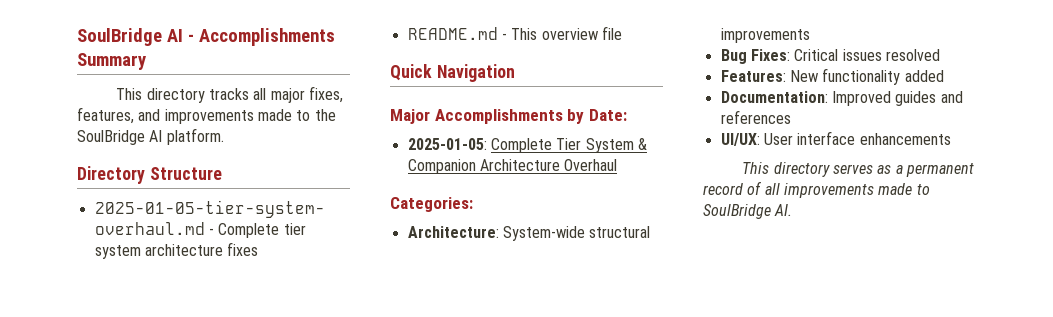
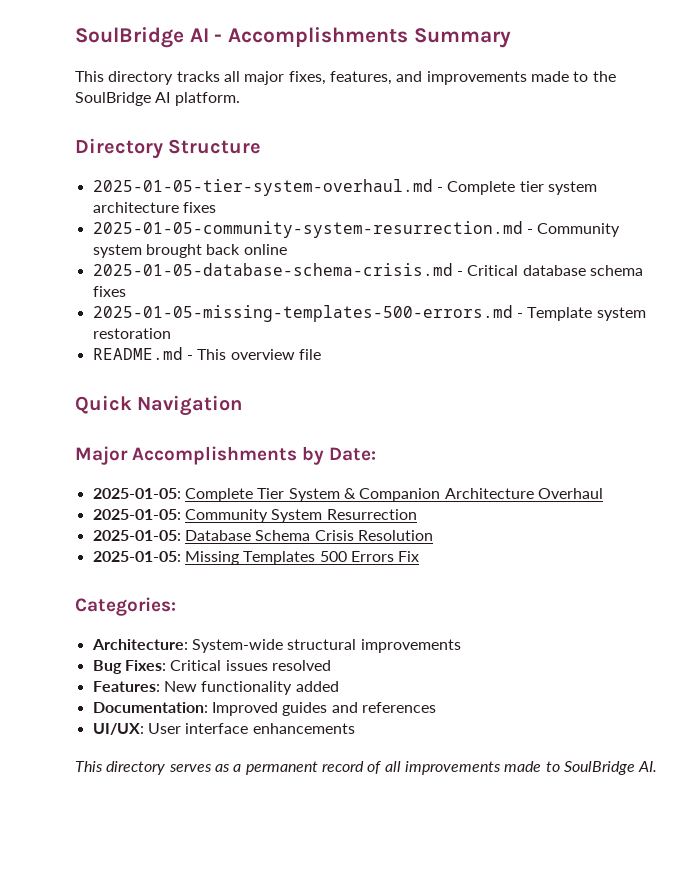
+ 2025-01-05-community-system-resurrection.md - Community system brought back online
+ 2025-01-05-database-schema-crisis.md - Critical database schema fixes
+ 2025-01-05-missing-templates-500-errors.md - Template system restoration
+ 2025-01-05: Community System Resurrection
+ 2025-01-05: Database Schema Crisis Resolution
+ 2025-01-05: Missing Templates 500 Errors Fix

